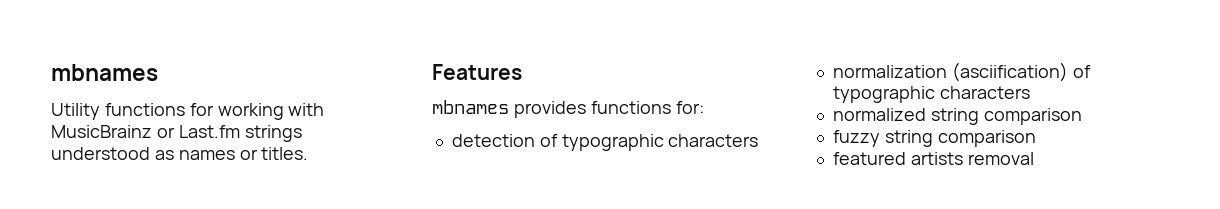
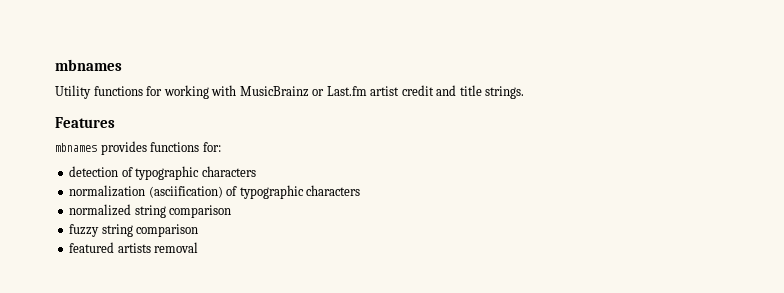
- Utility functions for working with MusicBrainz or Last.fm strings understood as names or titles.
+ Utility functions for working with MusicBrainz or Last.fm artist credit and title strings.

